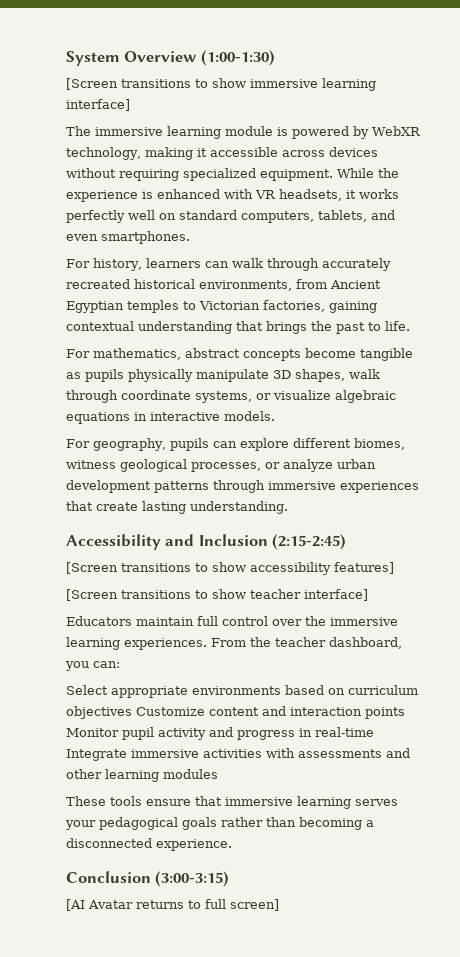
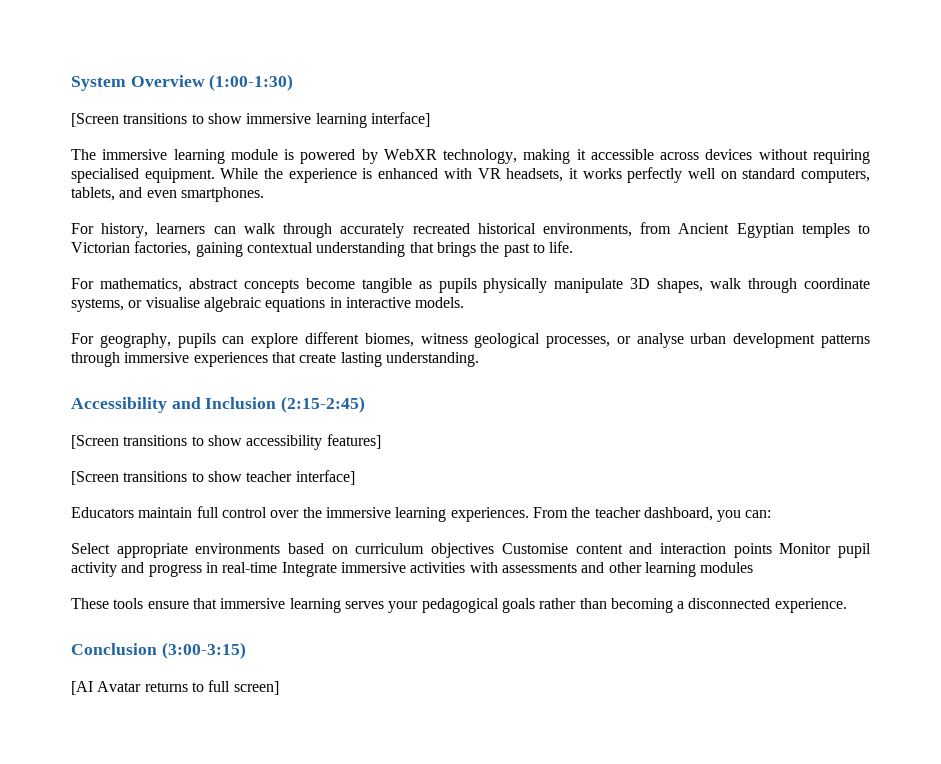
- The immersive learning module is powered by WebXR technology, making it accessible across devices without requiring specialized equipment.
+ The immersive learning module is powered by WebXR technology, making it accessible across devices without requiring specialised equipment.
- For mathematics, abstract concepts become tangible as pupils physically manipulate 3D shapes, walk through coordinate systems, or visualize algebraic equations in interactive models.
+ For mathematics, abstract concepts become tangible as pupils physically manipulate 3D shapes, walk through coordinate systems, or visualise algebraic equations in interactive models.
- For geography, pupils can explore different biomes, witness geological processes, or analyze urban development patterns through immersive experiences that create lasting understanding.
+ For geography, pupils can explore different biomes, witness geological processes, or analyse urban development patterns through immersive experiences that create lasting understanding.
- Select appropriate environments based on curriculum objectives Customize content and interaction points Monitor pupil activity and progress in real-time Integrate immersive activities with assessments and other learning modules
+ Select appropriate environments based on curriculum objectives Customise content and interaction points Monitor pupil activity and progress in real-time Integrate immersive activities with assessments and other learning modules

